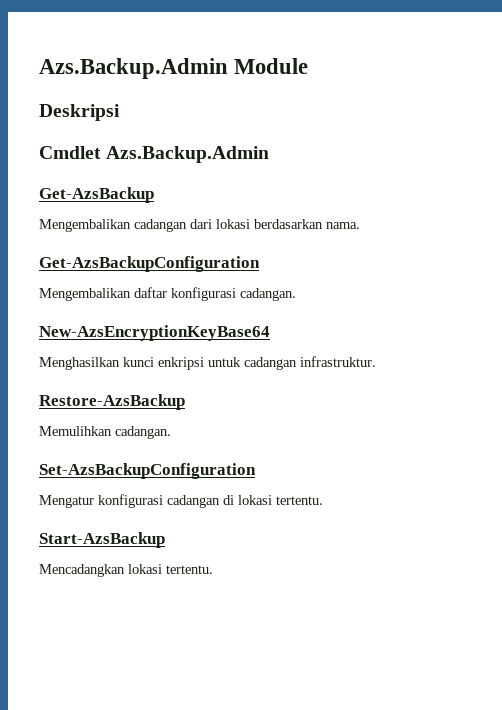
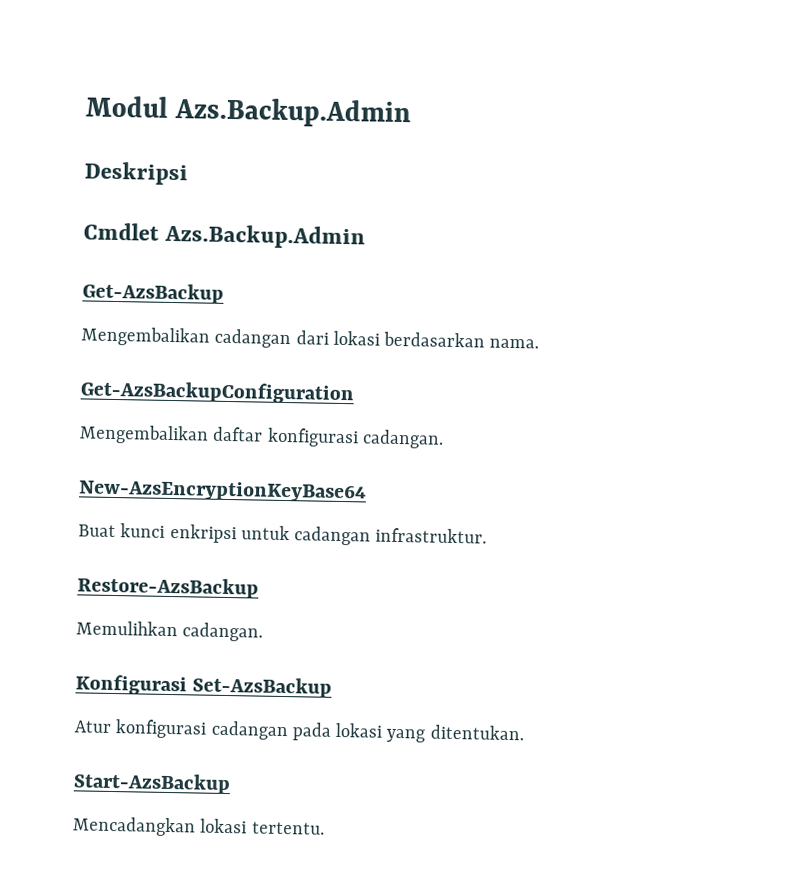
- Azs.Backup.Admin Module
+ Modul Azs.Backup.Admin
- Menghasilkan kunci enkripsi untuk cadangan infrastruktur.
+ Buat kunci enkripsi untuk cadangan infrastruktur.
- Set-AzsBackupConfiguration
- Mengatur konfigurasi cadangan di lokasi tertentu.
+ Konfigurasi Set-AzsBackup
+ Atur konfigurasi cadangan pada lokasi yang ditentukan.

